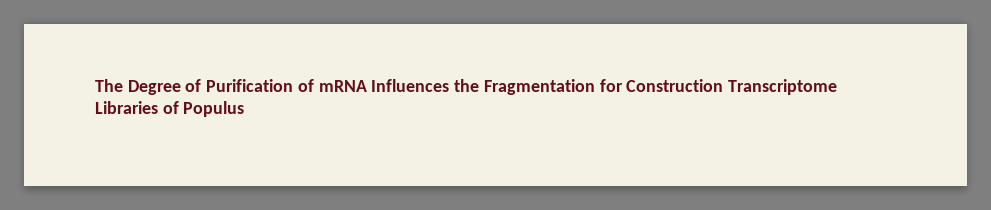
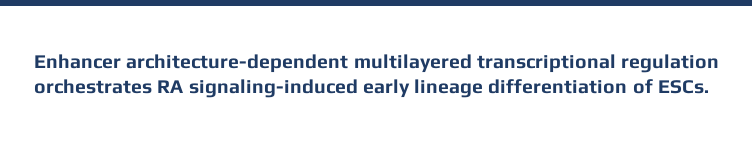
- The Degree of Purification of mRNA Influences the Fragmentation for Construction Transcriptome Libraries of Populus
+ Enhancer architecture-dependent multilayered transcriptional regulation orchestrates RA signaling-induced early lineage differentiation of ESCs.

